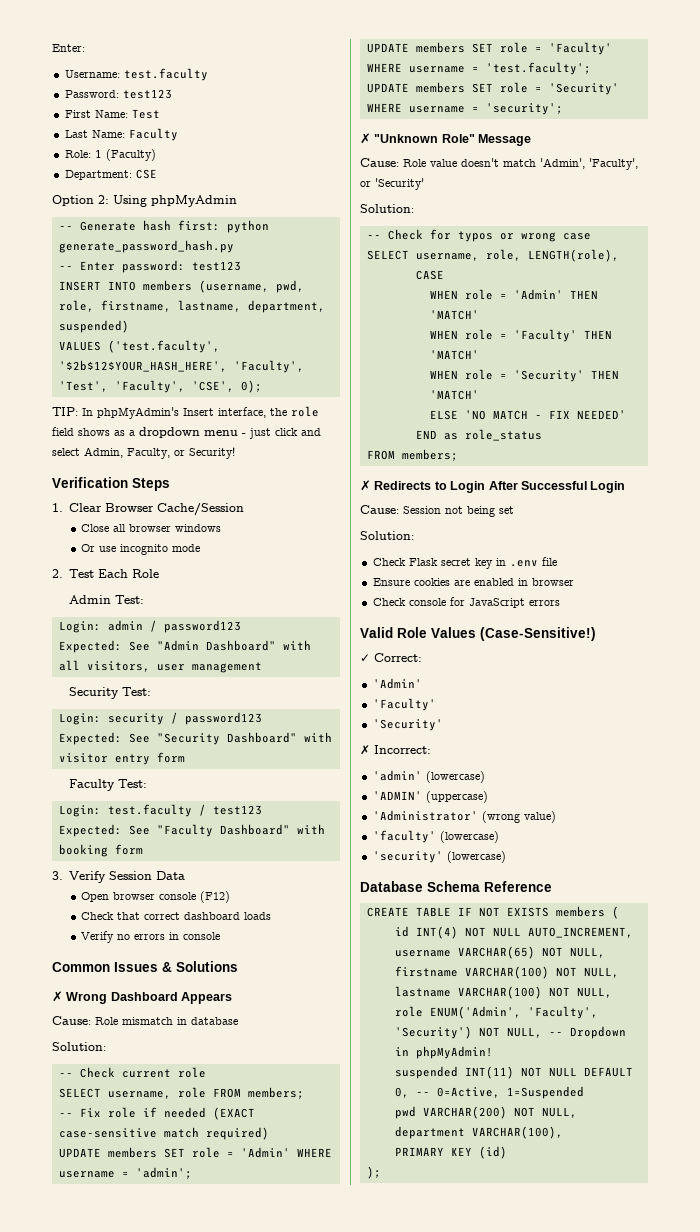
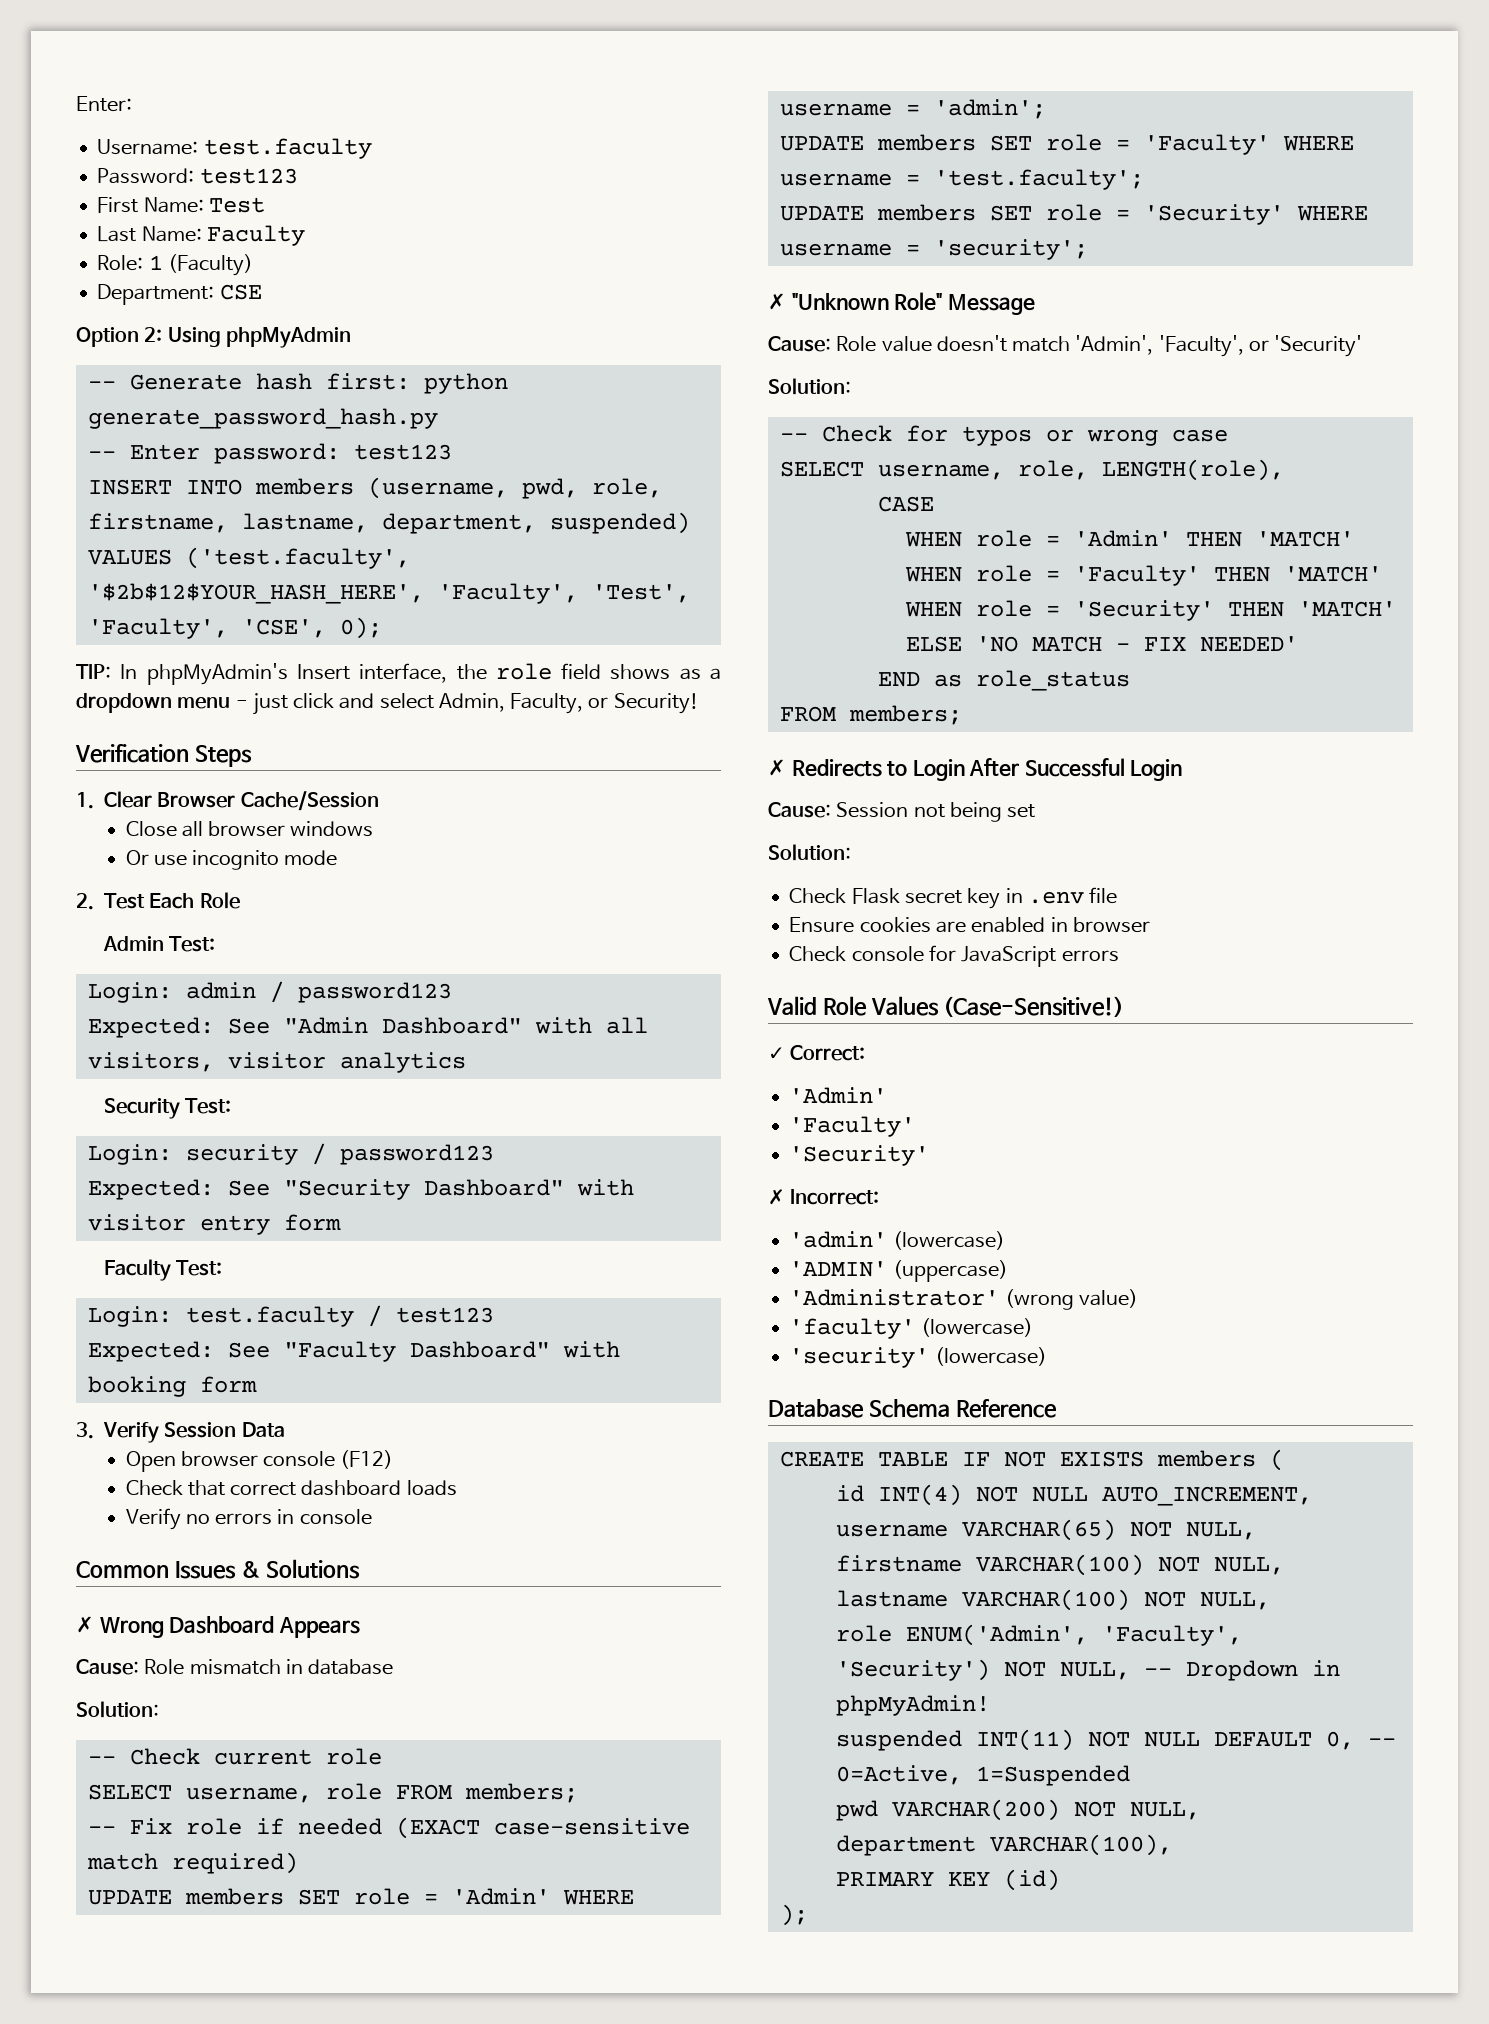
- Expected: See "Admin Dashboard" with all visitors, user management
+ Expected: See "Admin Dashboard" with all visitors, visitor analytics

